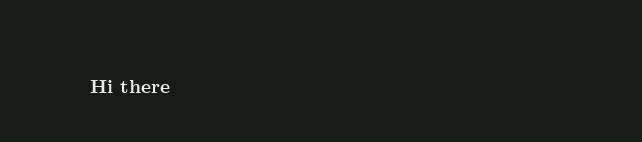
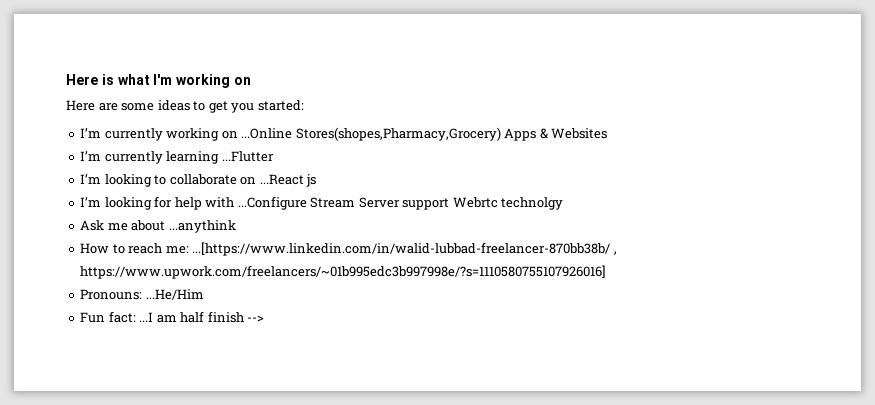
- Hi there
+ Here is what I'm working on
+ Here are some ideas to get you started:
+ I’m currently working on ...Online Stores(shopes,Pharmacy,Grocery) Apps & Websites
+ I’m currently learning ...Flutter
+ I’m looking to collaborate on ...React js
+ I’m looking for help with ...Configure Stream Server support Webrtc technolgy
+ Ask me about ...anythink
+ How to reach me: ...[https://www.linkedin.com/in/walid-lubbad-freelancer-870bb38b/ , https://www.upwork.com/freelancers/~01b995edc3b997998e/?s=1110580755107926016]
+ Pronouns: ...He/Him
+ Fun fact: ...I am half finish -->

